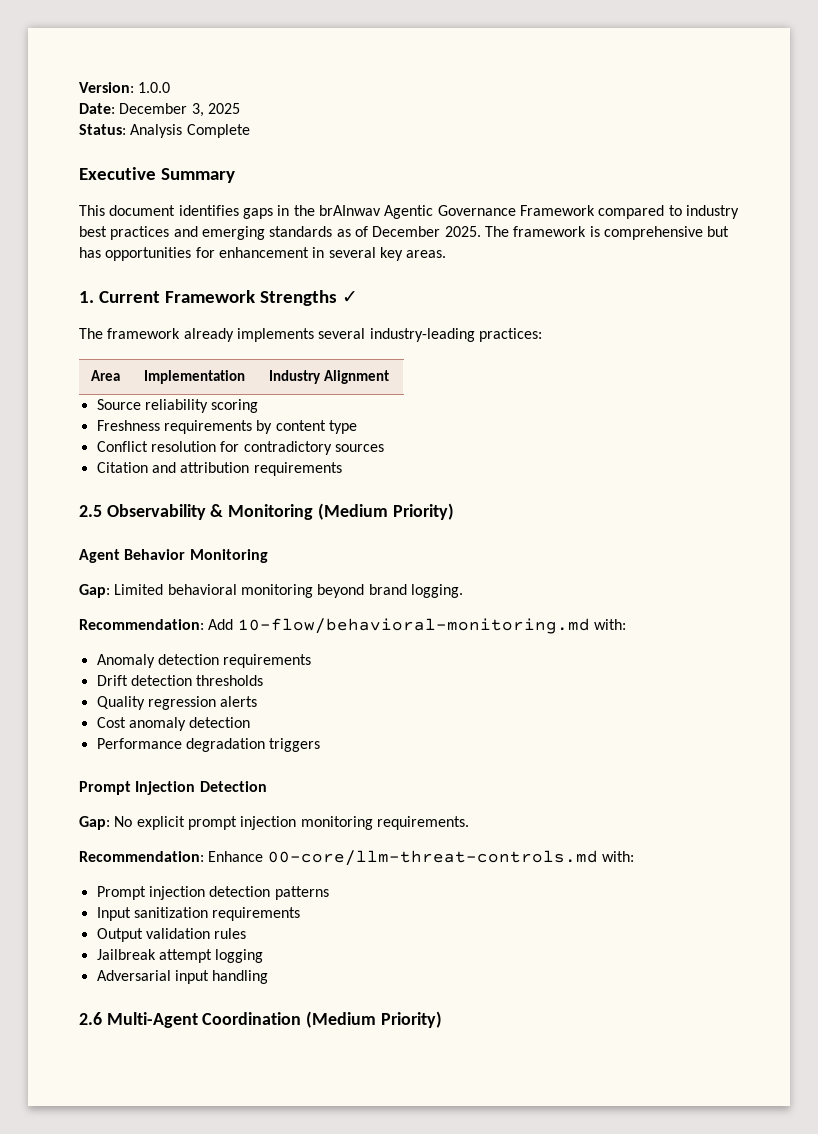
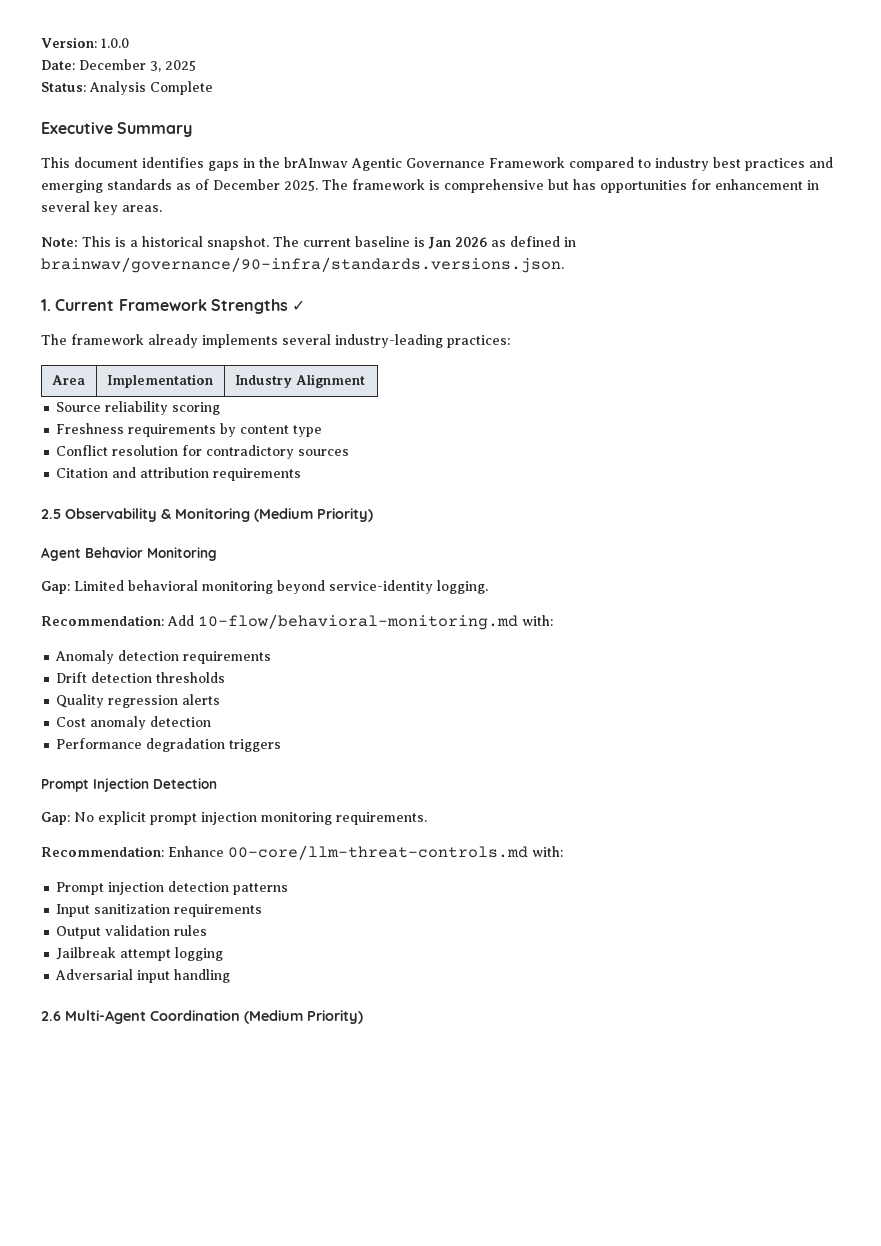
+ Note: This is a historical snapshot. The current baseline is Jan 2026 as defined in brainwav/governance/90-infra/standards.versions.json.
- Gap: Limited behavioral monitoring beyond brand logging.
+ Gap: Limited behavioral monitoring beyond service-identity logging.

